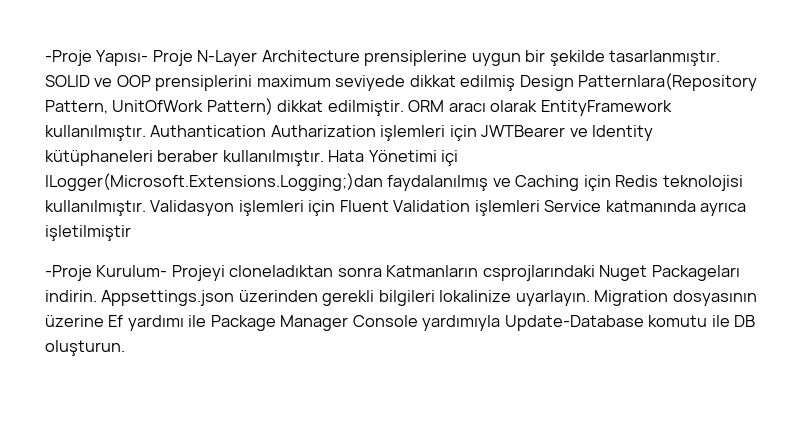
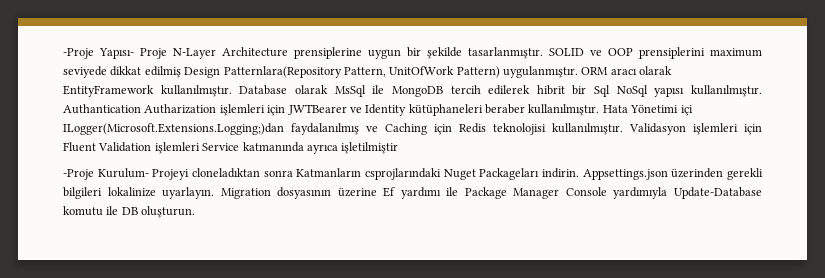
- SOLID ve OOP prensiplerini maximum seviyede dikkat edilmiş Design Patternlara(Repository Pattern, UnitOfWork Pattern) dikkat edilmiştir.
+ SOLID ve OOP prensiplerini maximum seviyede dikkat edilmiş Design Patternlara(Repository Pattern, UnitOfWork Pattern) uygulanmıştır.
+ Database olarak MsSql ile MongoDB tercih edilerek hibrit bir Sql NoSql yapısı kullanılmıştır.

